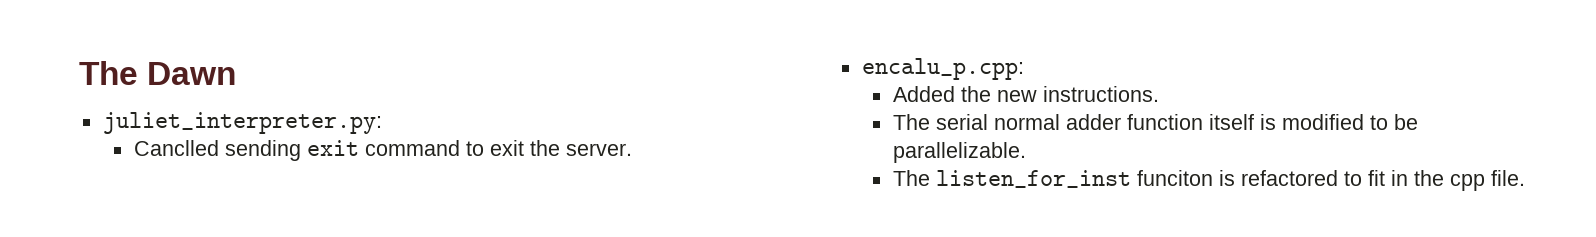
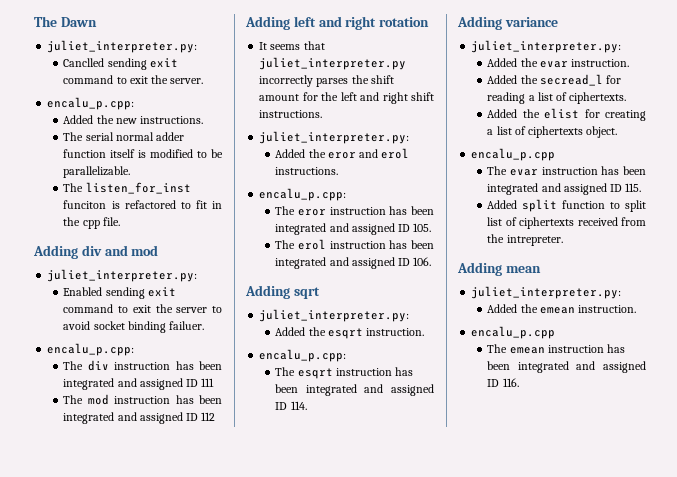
+ Adding div and mod
+ juliet_interpreter.py:
+ Enabled sending exit command to exit the server to avoid socket binding failuer.
+ encalu_p.cpp:
+ The div instruction has been integrated and assigned ID 111
+ The mod instruction has been integrated and assigned ID 112
+ Adding left and right rotation
+ It seems that juliet_interpreter.py incorrectly parses the shift amount for the left and right shift instructions.
+ juliet_interpreter.py:
+ Added the eror and erol instructions.
+ encalu_p.cpp:
+ The eror instruction has been integrated and assigned ID 105.
+ The erol instruction has been integrated and assigned ID 106.
+ Adding sqrt
+ juliet_interpreter.py:
+ Added the esqrt instruction.
+ encalu_p.cpp:
+ The esqrt instruction has been integrated and assigned ID 114.
+ Adding variance
+ juliet_interpreter.py:
+ Added the evar instruction.
+ Added the secread_l for reading a list of ciphertexts.
+ Added the elist for creating a list of ciphertexts object.
+ encalu_p.cpp
+ The evar instruction has been integrated and assigned ID 115.
+ Added split function to split list of ciphertexts received from the intrepreter.
+ Adding mean
+ juliet_interpreter.py:
+ Added the emean instruction.
+ encalu_p.cpp
+ The emean instruction has been integrated and assigned ID 116.

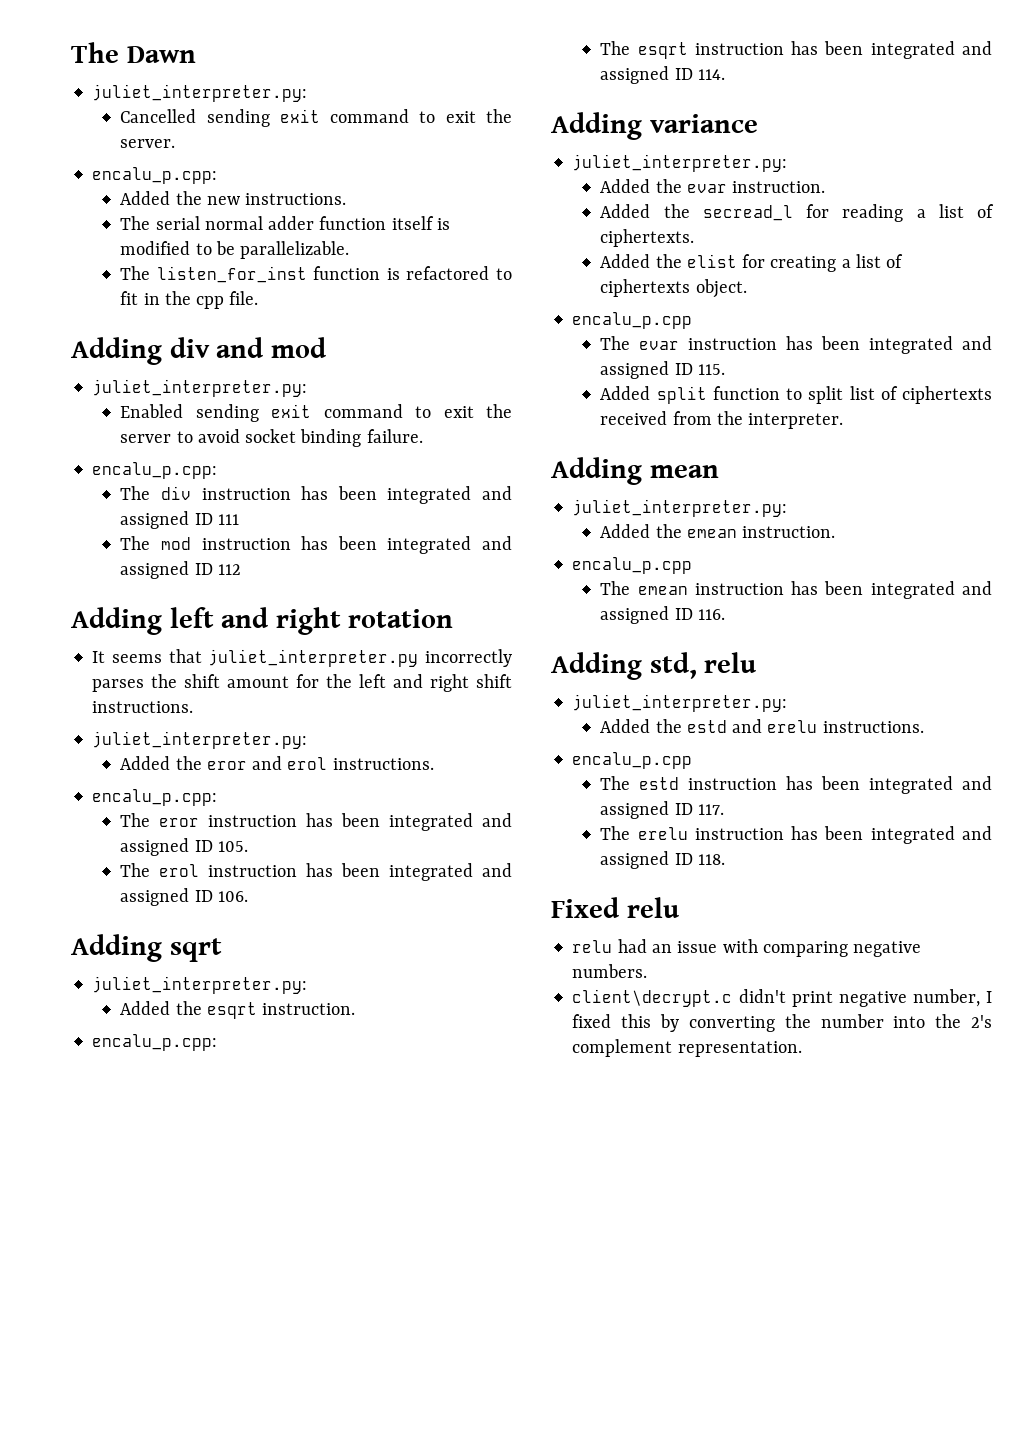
- Canclled sending exit command to exit the server.
+ Cancelled sending exit command to exit the server.
- The listen_for_inst funciton is refactored to fit in the cpp file.
+ The listen_for_inst function is refactored to fit in the cpp file.
- Enabled sending exit command to exit the server to avoid socket binding failuer.
+ Enabled sending exit command to exit the server to avoid socket binding failure.
- Added split function to split list of ciphertexts received from the intrepreter.
+ Added split function to split list of ciphertexts received from the interpreter.
+ Adding std, relu
+ juliet_interpreter.py:
+ Added the estd and erelu instructions.
+ encalu_p.cpp
+ The estd instruction has been integrated and assigned ID 117.
+ The erelu instruction has been integrated and assigned ID 118.
+ Fixed relu
+ relu had an issue with comparing negative numbers.
+ client\decrypt.c didn't print negative number, I fixed this by converting the number into the 2's complement representation.

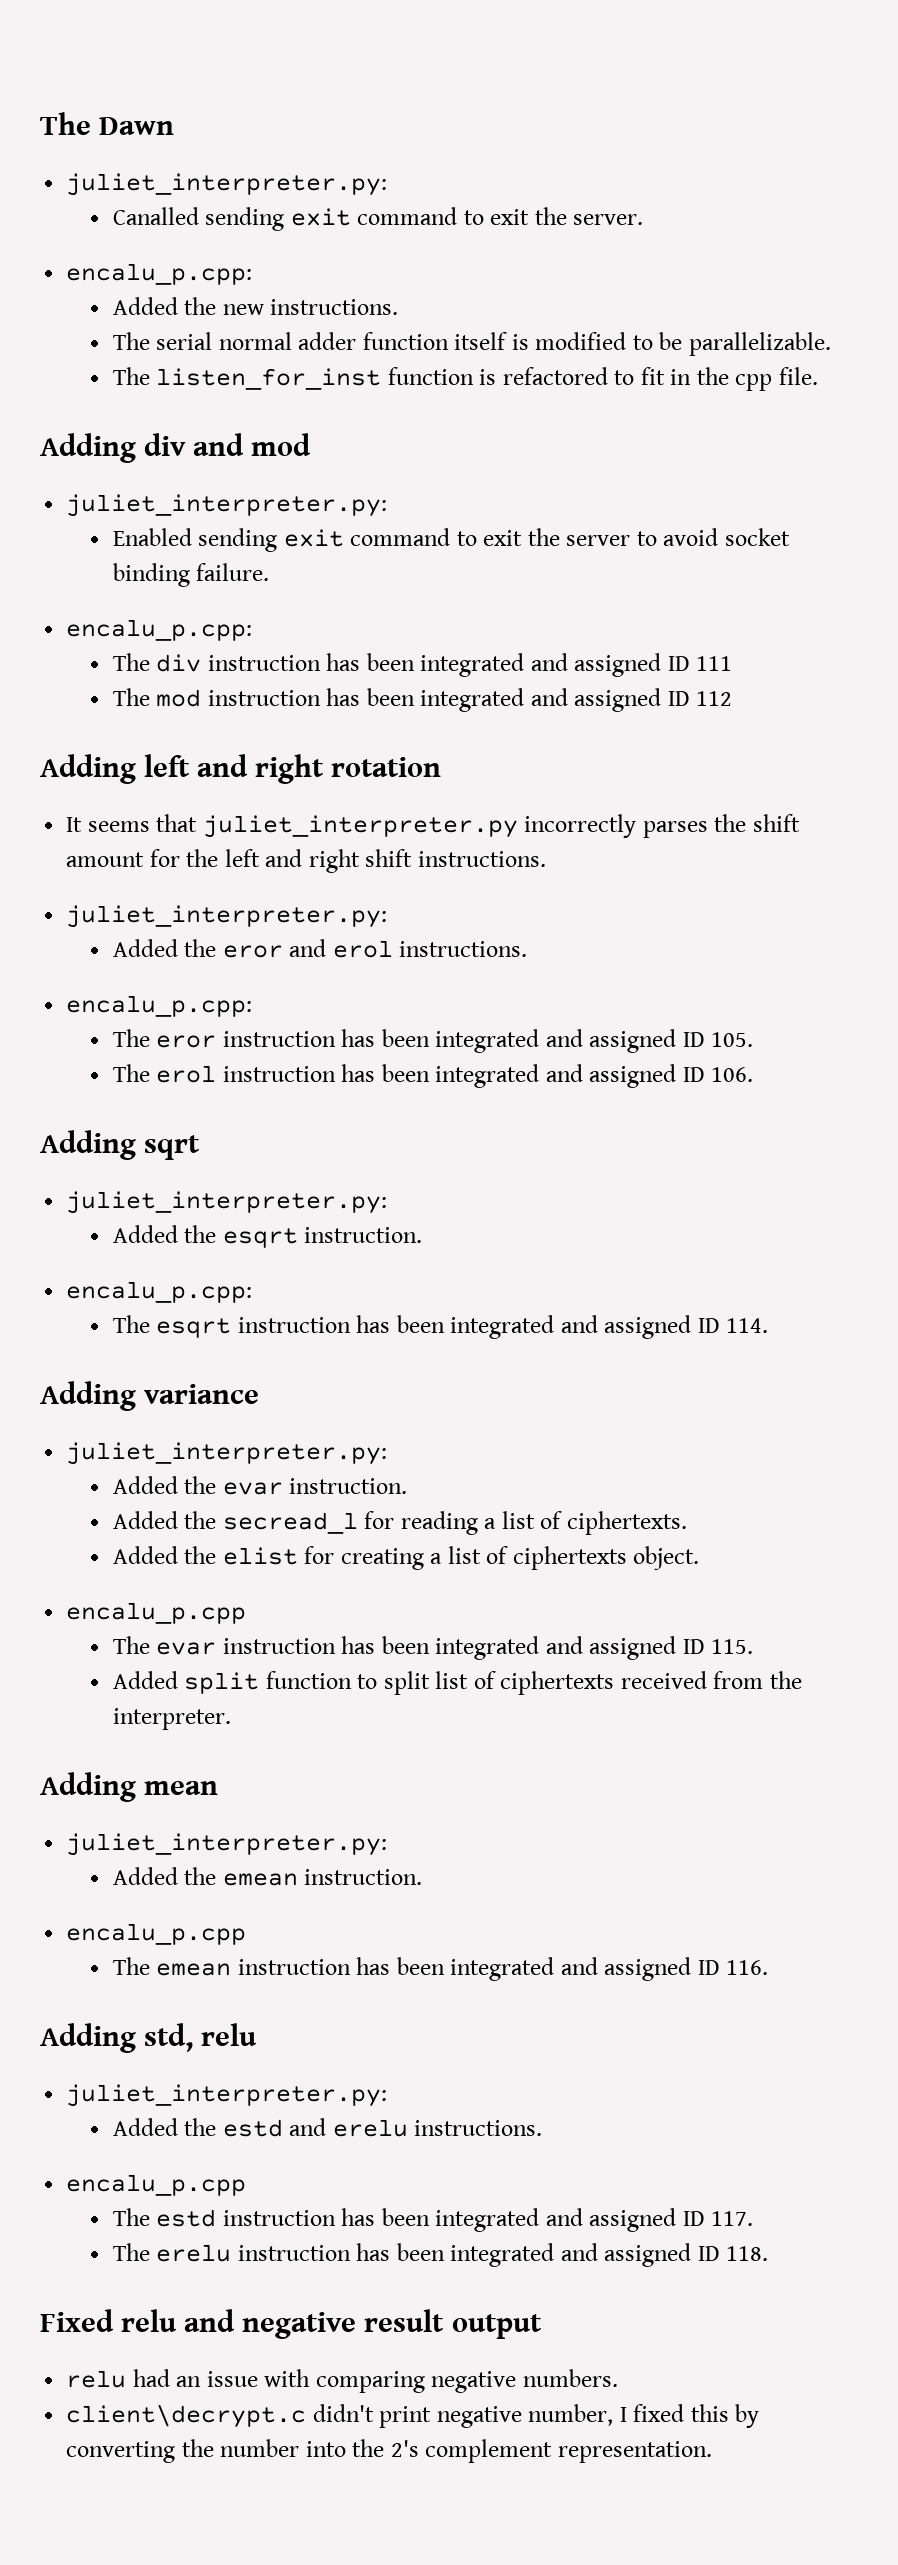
- Cancelled sending exit command to exit the server.
+ Canalled sending exit command to exit the server.
- Fixed relu
+ Fixed relu and negative result output

